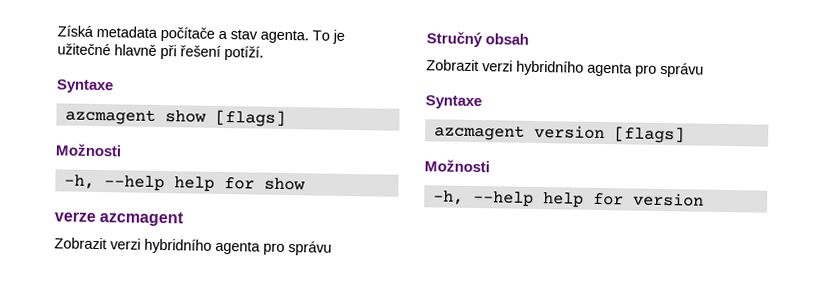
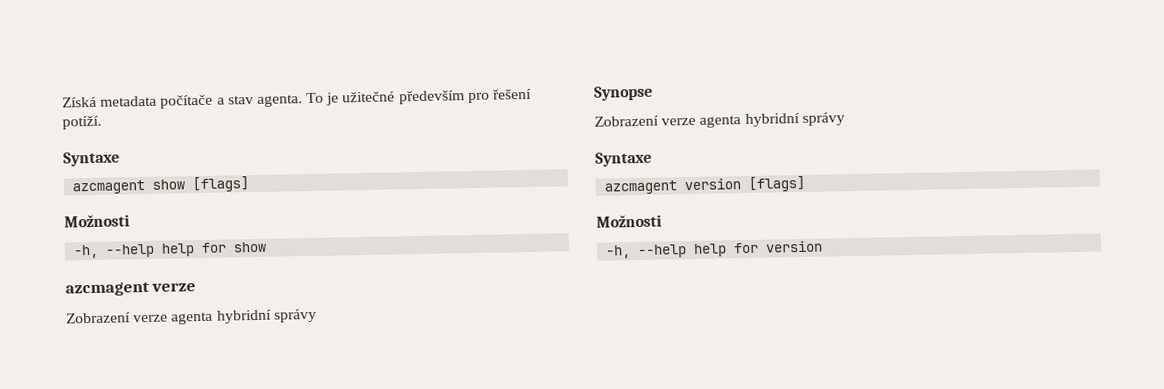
- To je užitečné hlavně při řešení potíží.
+ To je užitečné především pro řešení potíží.
- verze azcmagent
- Zobrazit verzi hybridního agenta pro správu
- Stručný obsah
- Zobrazit verzi hybridního agenta pro správu
+ azcmagent verze
+ Zobrazení verze agenta hybridní správy
+ Synopse
+ Zobrazení verze agenta hybridní správy

